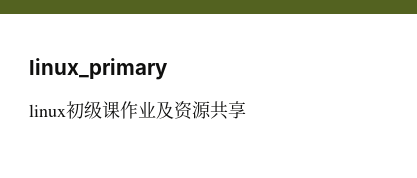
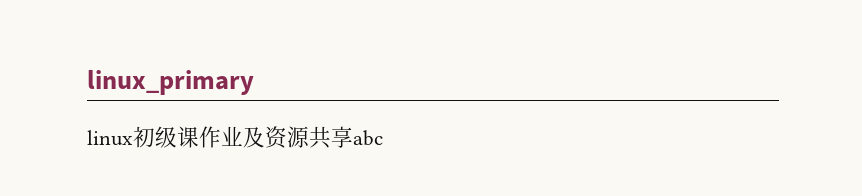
- linux初级课作业及资源共享
+ linux初级课作业及资源共享abc

